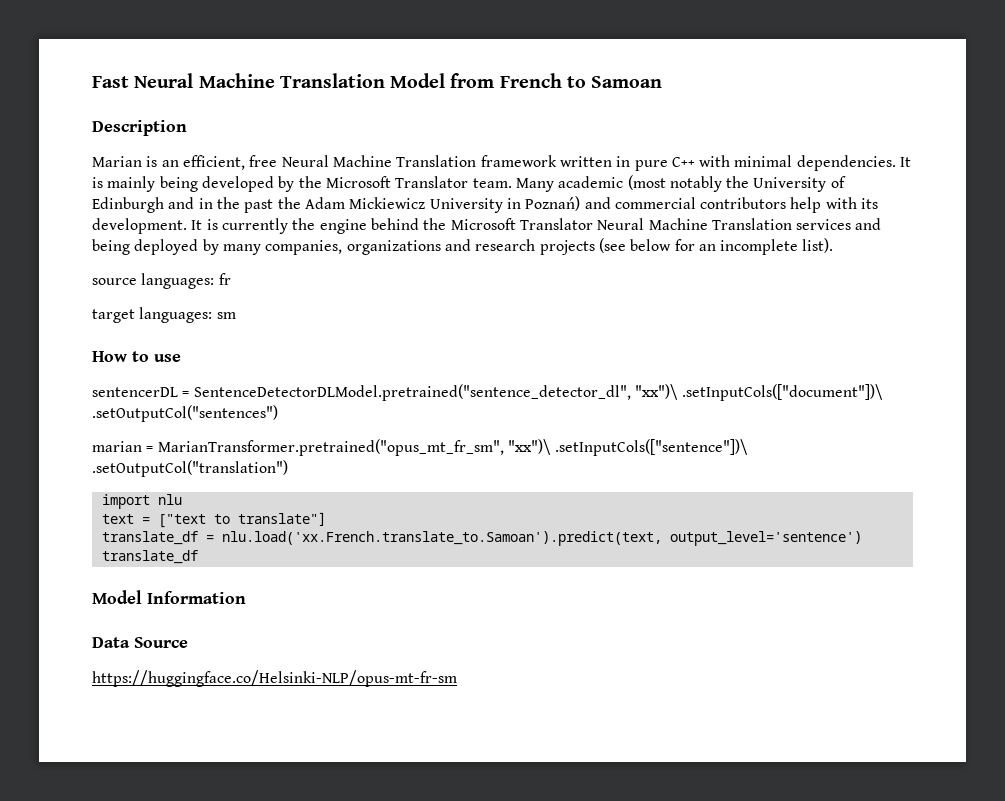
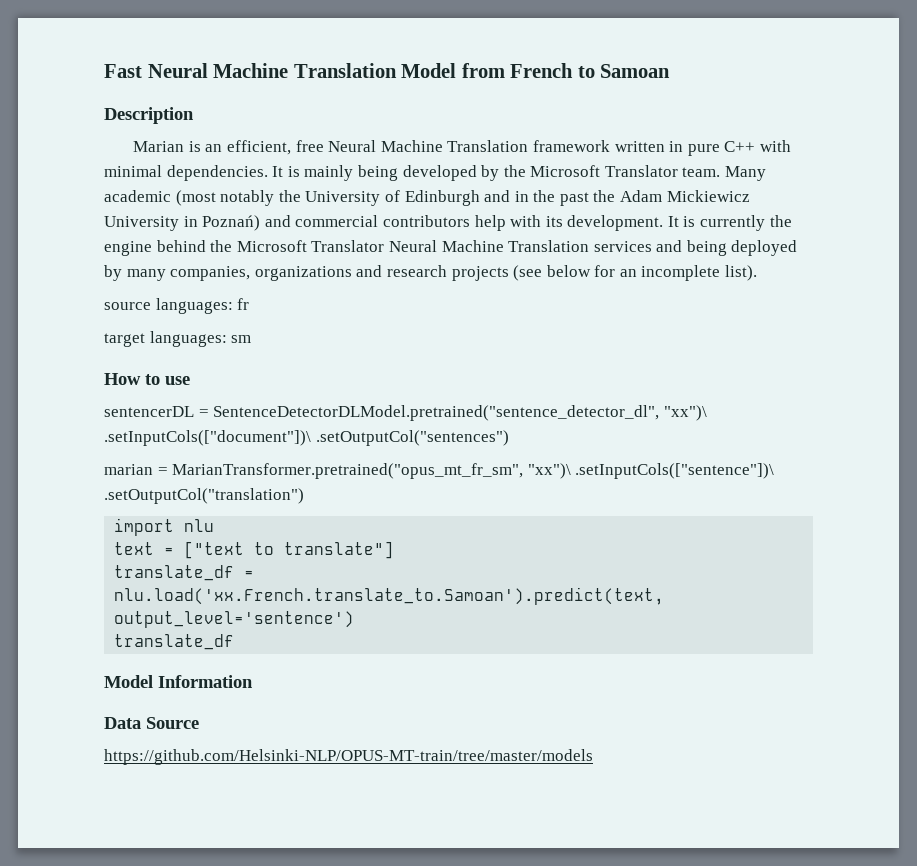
- https://huggingface.co/Helsinki-NLP/opus-mt-fr-sm
+ https://github.com/Helsinki-NLP/OPUS-MT-train/tree/master/models

